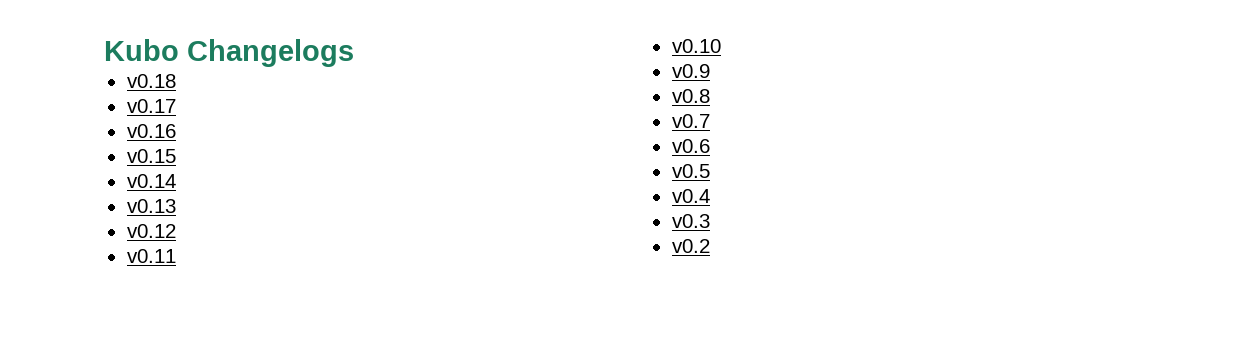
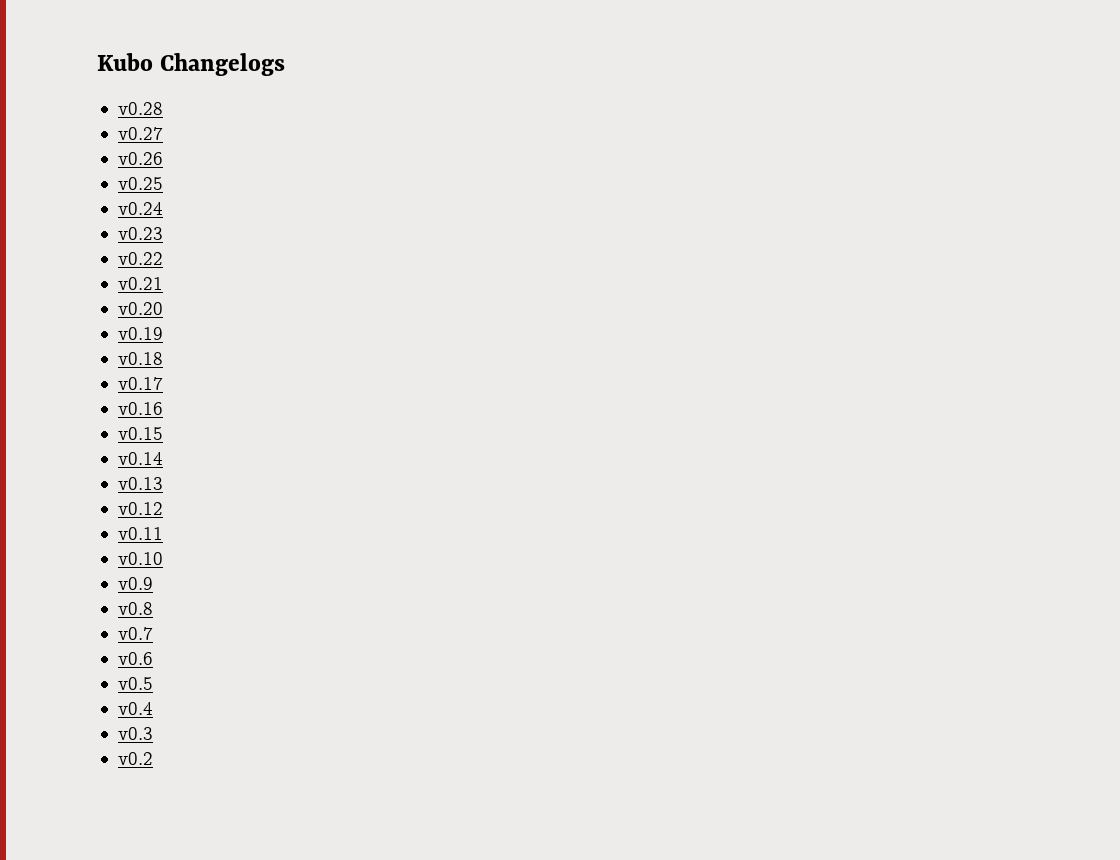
+ v0.28
+ v0.27
+ v0.26
+ v0.25
+ v0.24
+ v0.23
+ v0.22
+ v0.21
+ v0.20
+ v0.19

